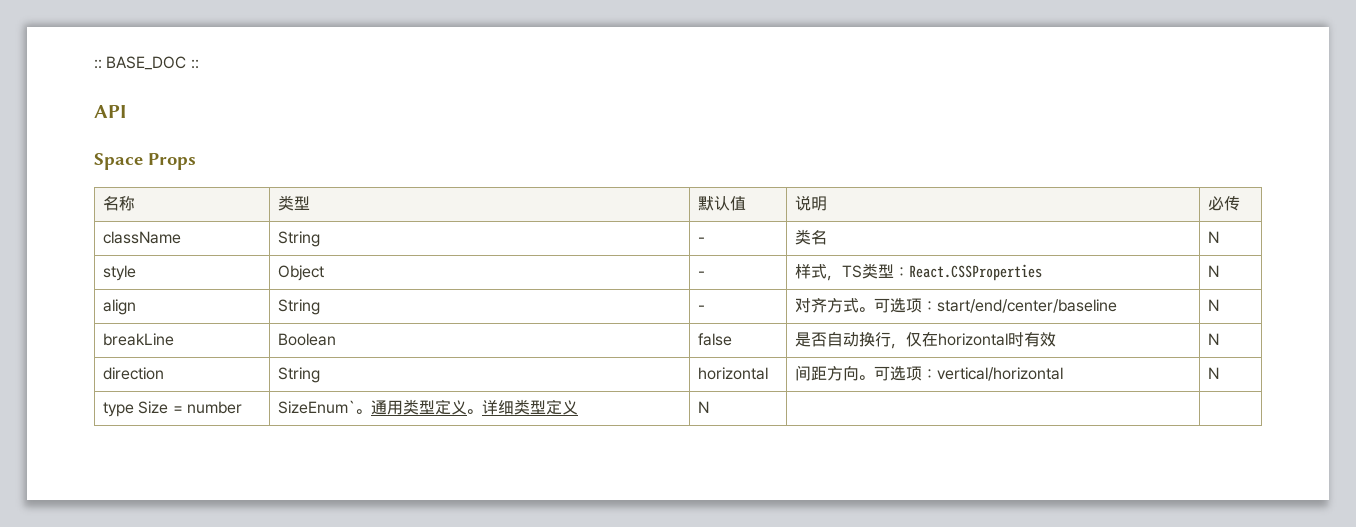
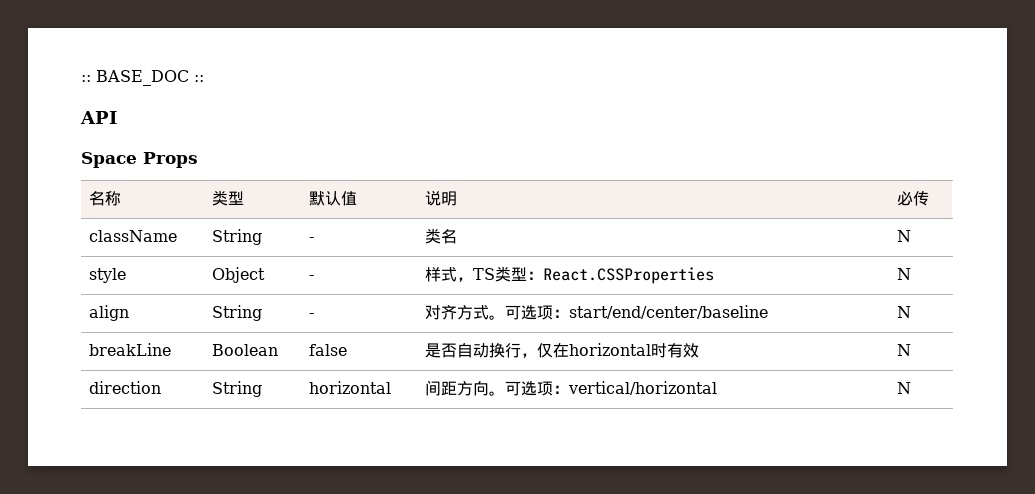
- type Size = number | SizeEnum`。通用类型定义。详细类型定义 | N | |

